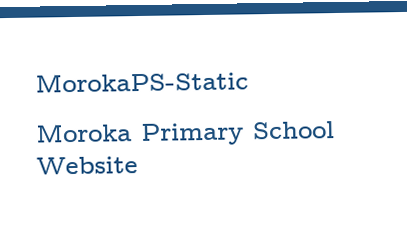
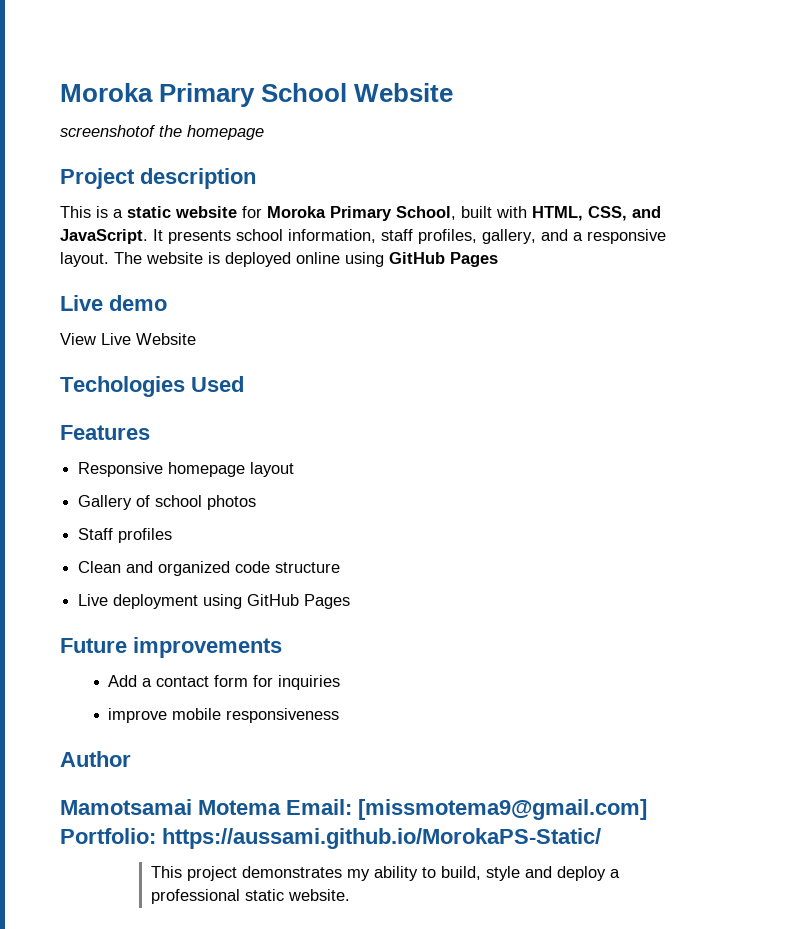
- MorokaPS-Static
+ screenshotof the homepage
+ Project description
+ This is a static website for Moroka Primary School, built with HTML, CSS, and JavaScript. It presents school information, staff profiles, gallery, and a responsive layout. The website is deployed online using GitHub Pages
+ Live demo
+ View Live Website
+ Techologies Used
+ Features
+ Responsive homepage layout
+ Gallery of school photos
+ Staff profiles
+ Clean and organized code structure
+ Live deployment using GitHub Pages
+ Future improvements
+ Add a contact form for inquiries
+ improve mobile responsiveness
+ Author
+ Mamotsamai Motema Email: [missmotema9@gmail.com] Portfolio: https://aussami.github.io/MorokaPS-Static/
+ This project demonstrates my ability to build, style and deploy a professional static website.

